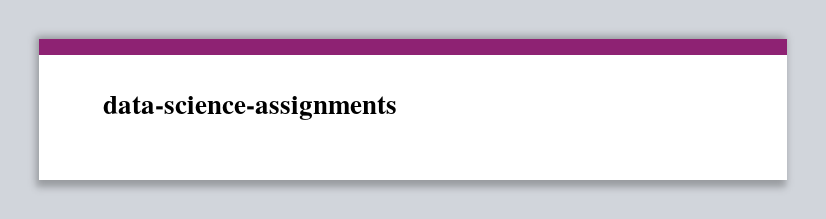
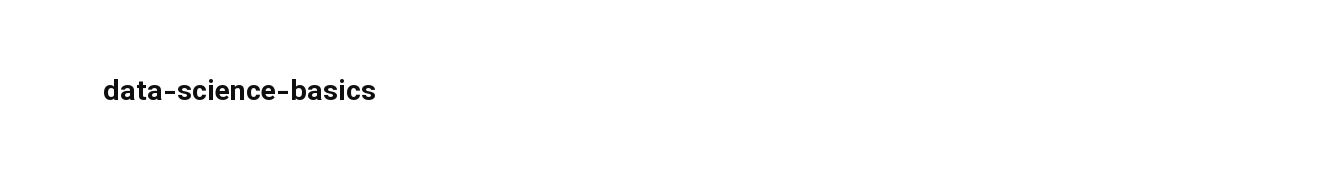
- data-science-assignments
+ data-science-basics

